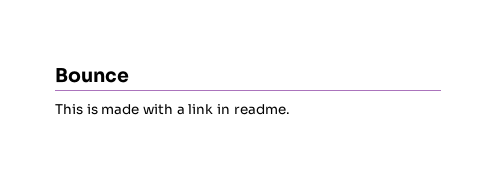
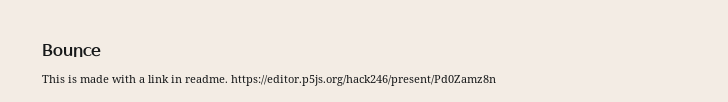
- This is made with a link in readme.
+ This is made with a link in readme. https://editor.p5js.org/hack246/present/Pd0Zamz8n

